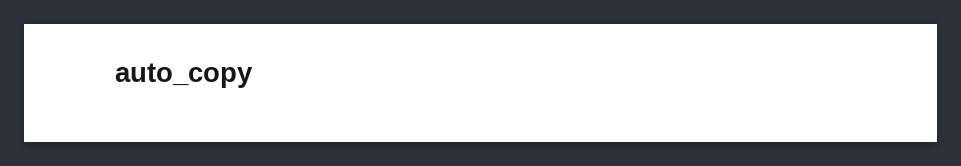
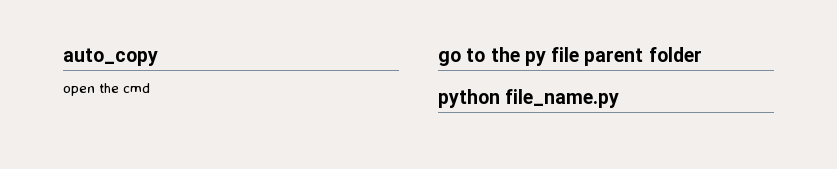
+ open the cmd
+ go to the py file parent folder
+ python file_name.py

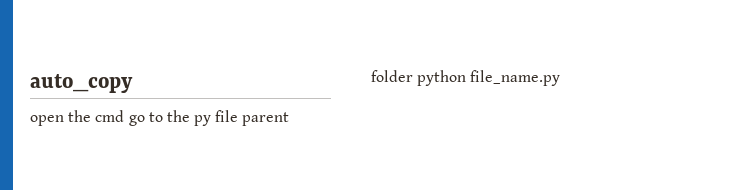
- open the cmd
- go to the py file parent folder
- python file_name.py
+ open the cmd go to the py file parent folder python file_name.py

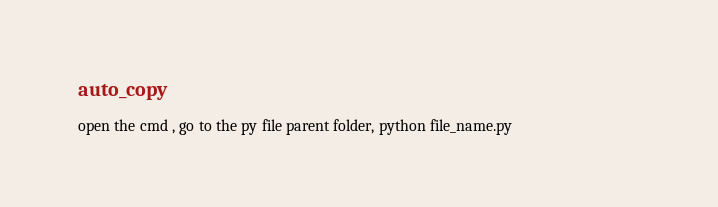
- open the cmd go to the py file parent folder python file_name.py
+ open the cmd , go to the py file parent folder, python file_name.py

